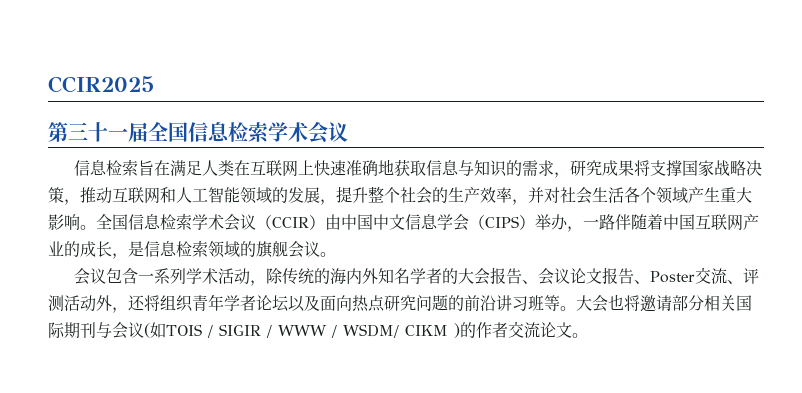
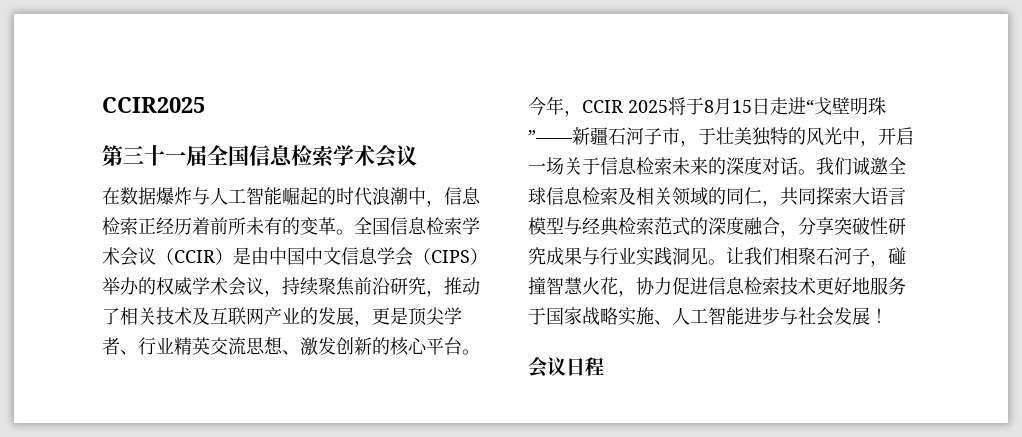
- 信息检索旨在满足人类在互联网上快速准确地获取信息与知识的需求，研究成果将支撑国家战略决策，推动互联网和人工智能领域的发展，提升整个社会的生产效率，并对社会生活各个领域产生重大影响。
+ 在数据爆炸与人工智能崛起的时代浪潮中，信息检索正经历着前所未有的变革。
- 全国信息检索学术会议（CCIR）由中国中文信息学会（CIPS）举办，一路伴随着中国互联网产业的成长，是信息检索领域的旗舰会议。
- 会议包含一系列学术活动，除传统的海内外知名学者的大会报告、会议论文报告、Poster交流、评测活动外，还将组织青年学者论坛以及面向热点研究问题的前沿讲习班等。大会也将邀请部分相关国际期刊与会议(如TOIS / SIGIR / WWW / WSDM/ CIKM )的作者交流论文。
+ 全国信息检索学术会议（CCIR）是由中国中文信息学会（CIPS）举办的权威学术会议，持续聚焦前沿研究，推动了相关技术及互联网产业的发展，更是顶尖学者、行业精英交流思想、激发创新的核心平台。今年，CCIR 2025将于8月15日走进“戈壁明珠”——新疆石河子市，于壮美独特的风光中，开启一场关于信息检索未来的深度对话。我们诚邀全球信息检索及相关领域的同仁，共同探索大语言模型与经典检索范式的深度融合，分享突破性研究成果与行业实践洞见。让我们相聚石河子，碰撞智慧火花，协力促进信息检索技术更好地服务于国家战略实施、人工智能进步与社会发展！
+ 会议日程

